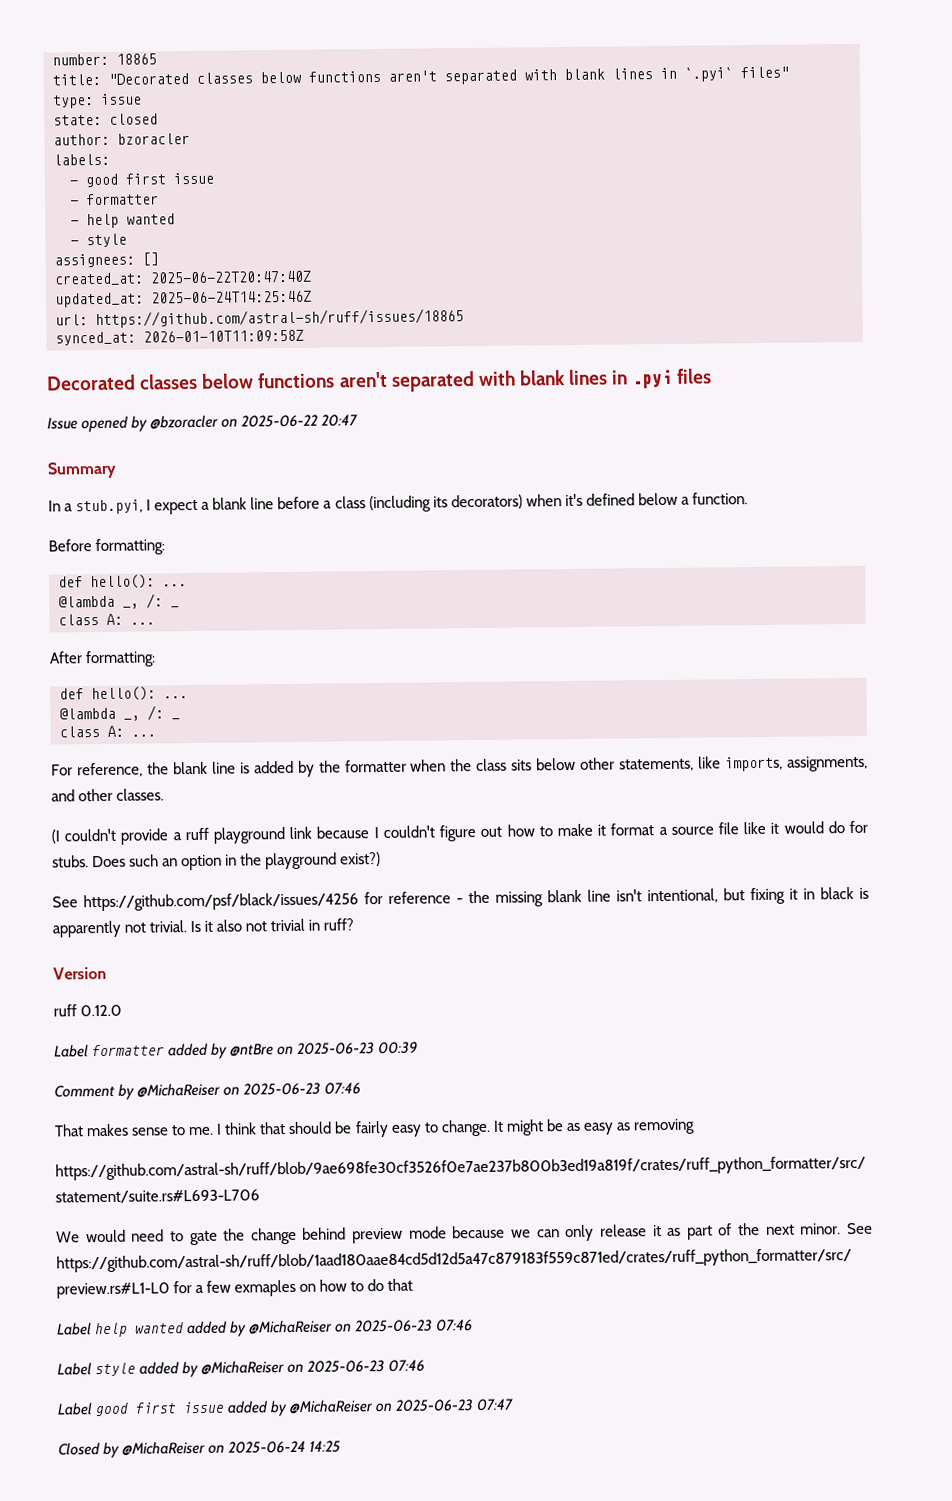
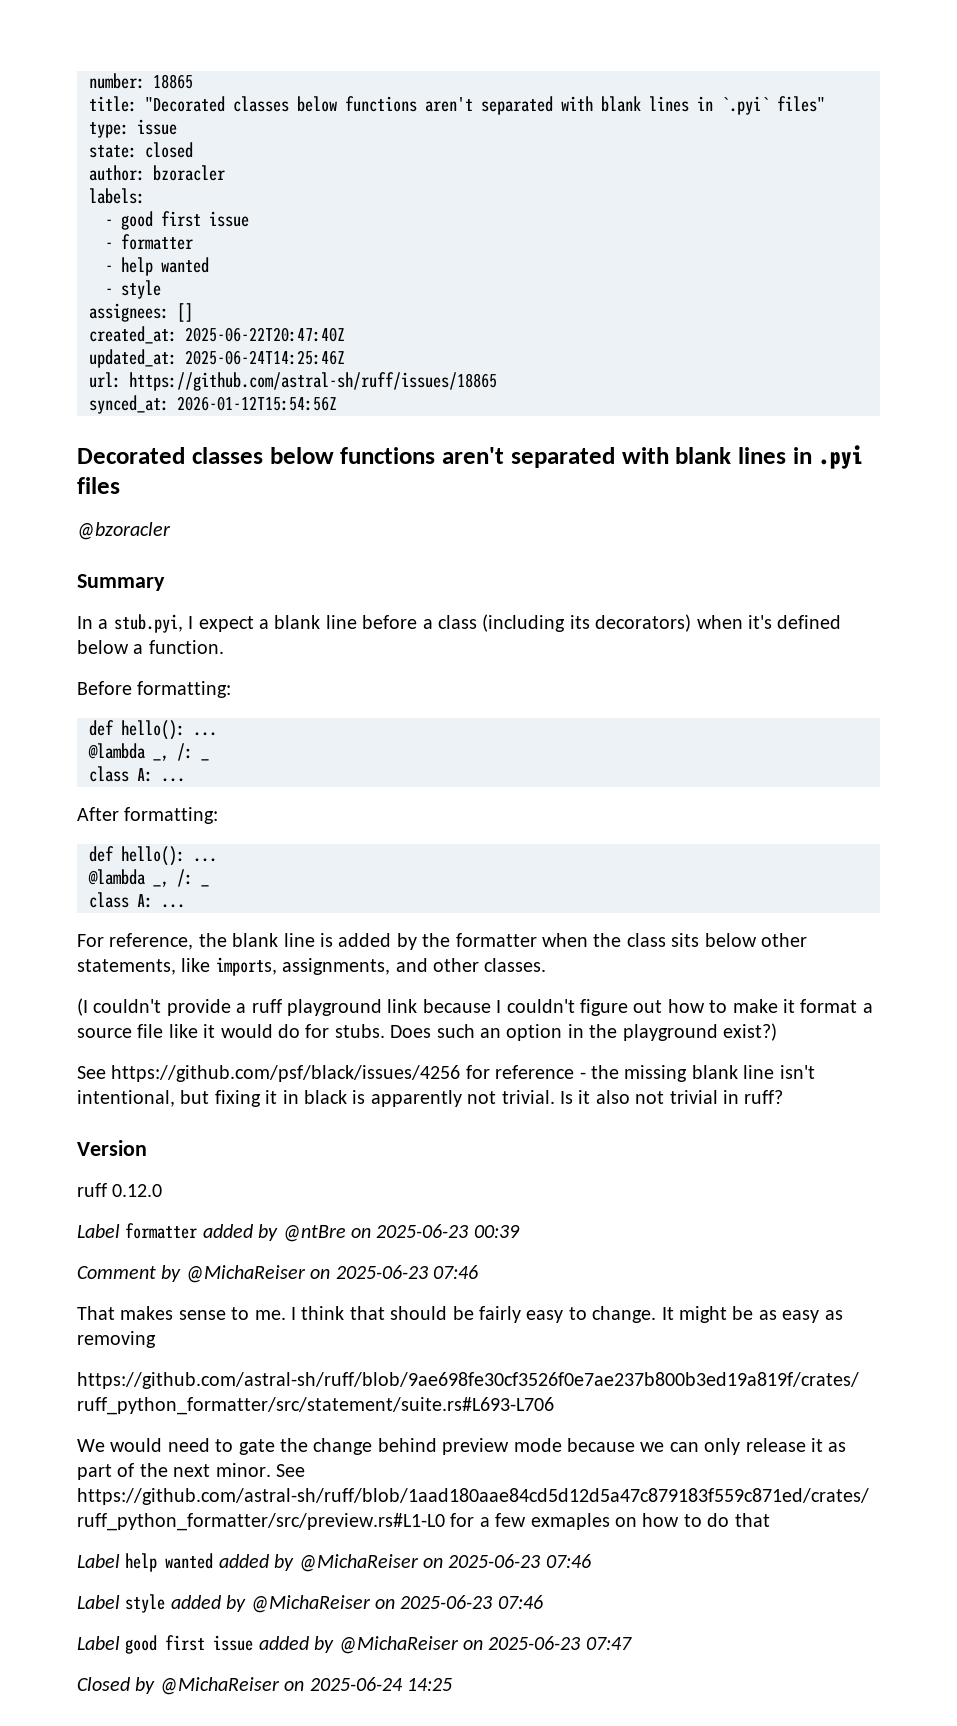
- synced_at: 2026-01-10T11:09:58Z
+ synced_at: 2026-01-12T15:54:56Z
- Issue opened by @bzoracler on 2025-06-22 20:47
+ @bzoracler

